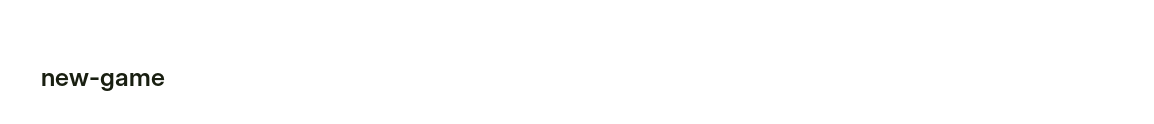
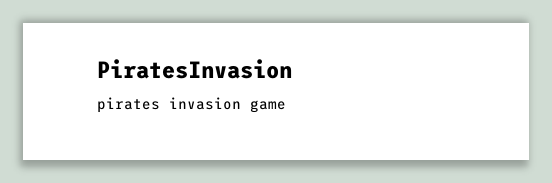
- new-game
+ PiratesInvasion
+ pirates invasion game

